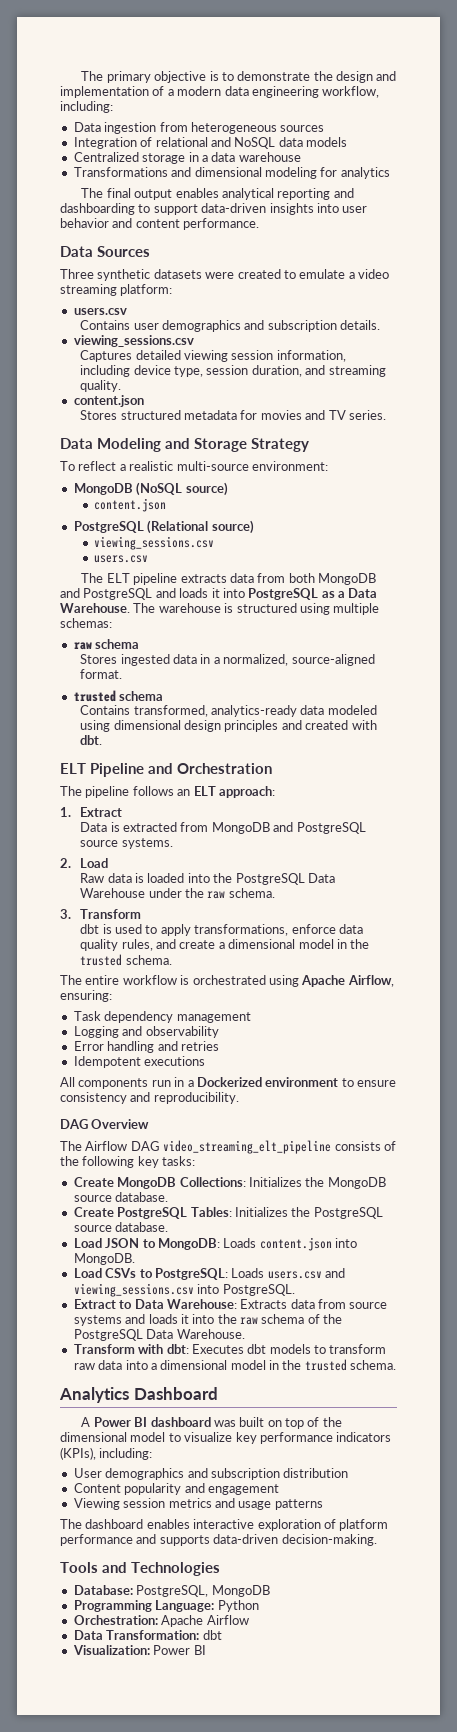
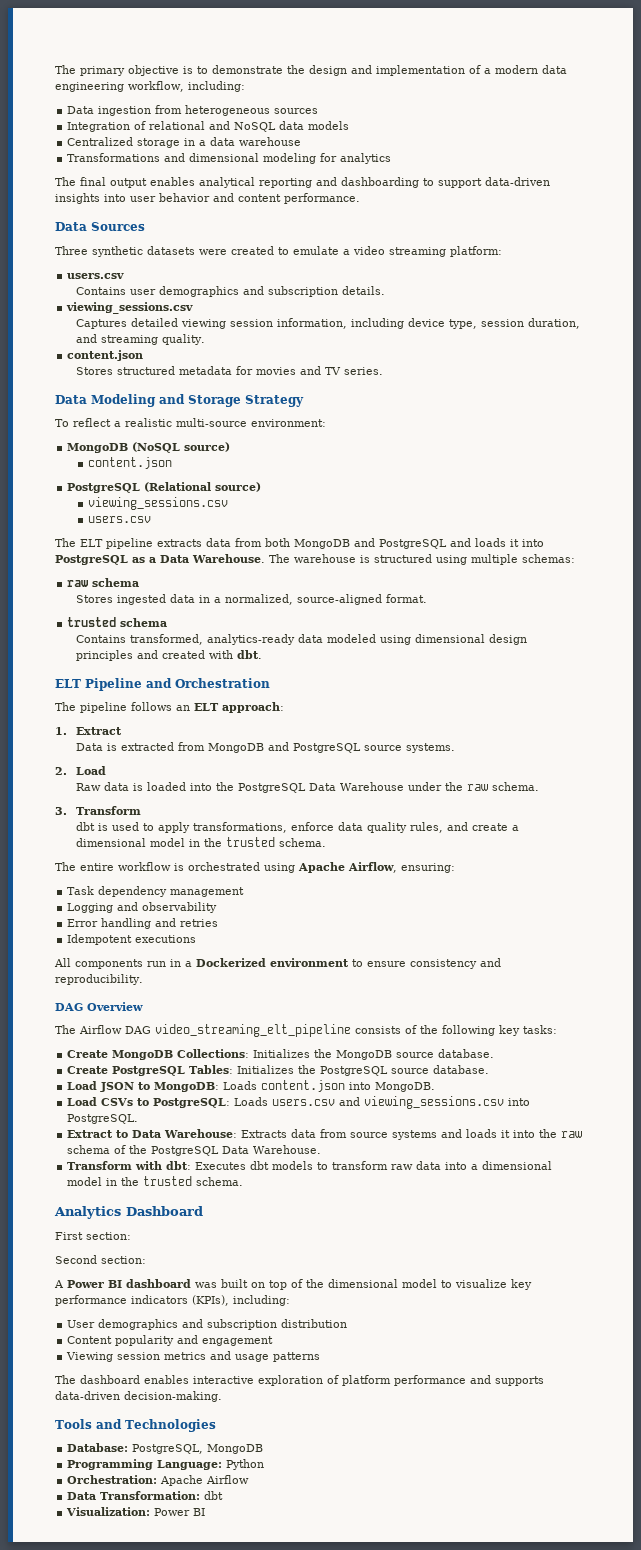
+ First section:
+ Second section:

